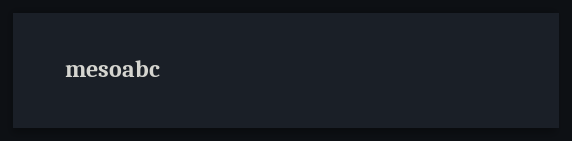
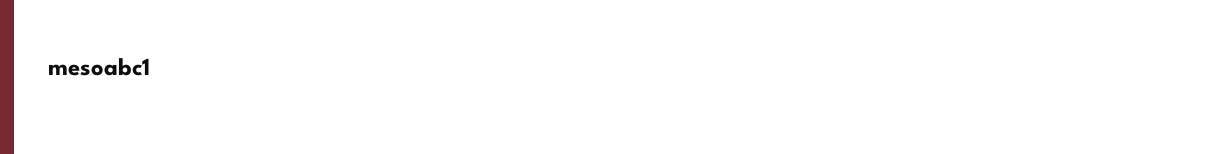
- mesoabc
+ mesoabc1

